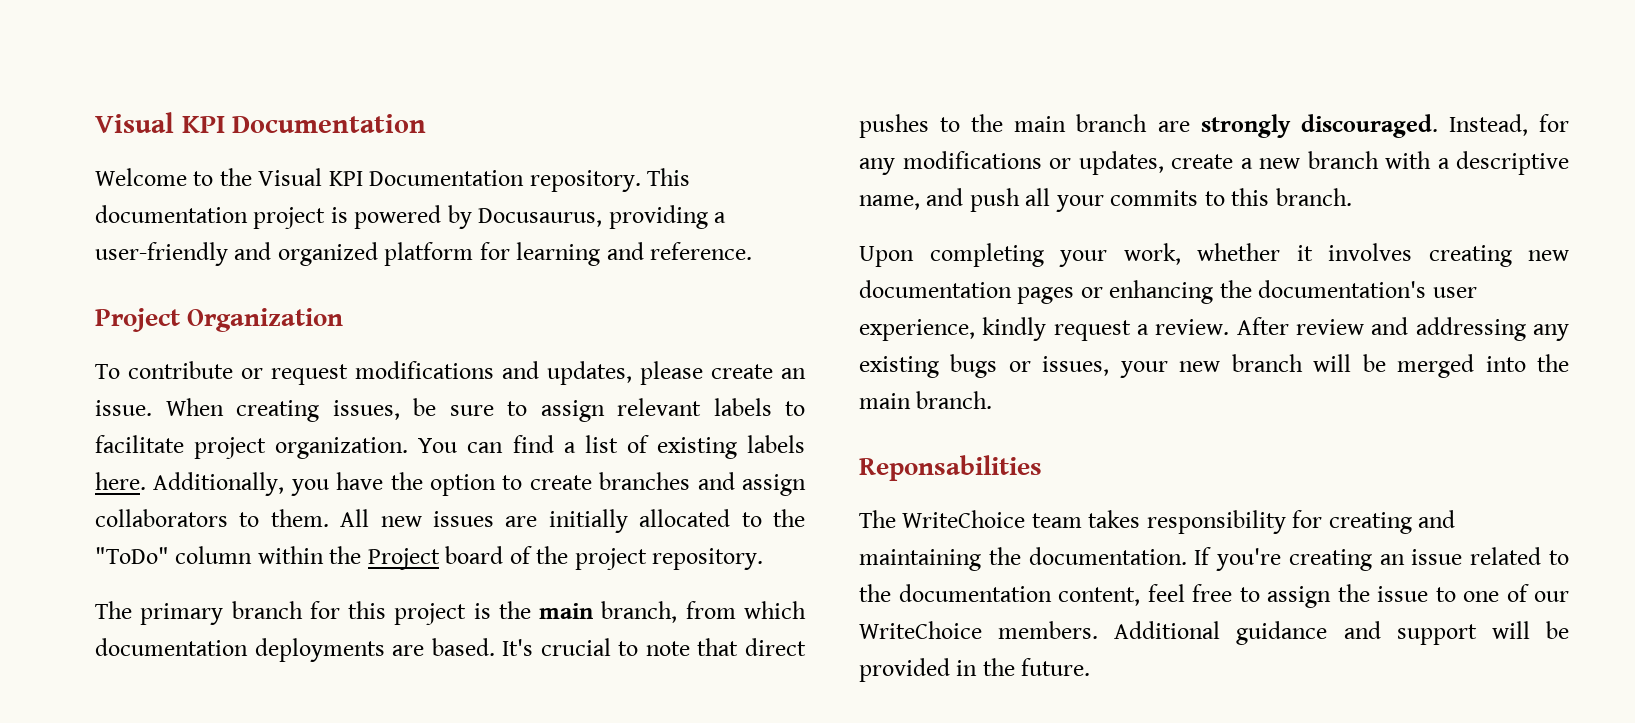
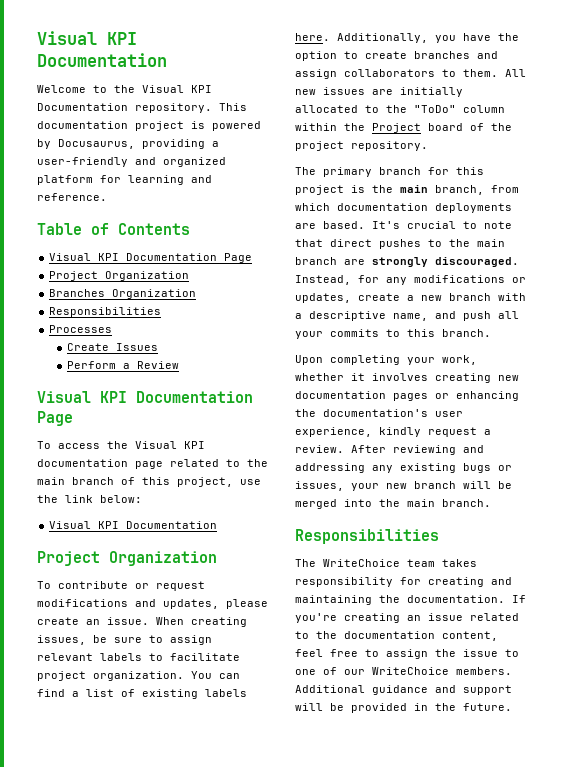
+ Table of Contents
+ Visual KPI Documentation Page
+ Project Organization
+ Branches Organization
+ Responsibilities
+ Processes
+ Create Issues
+ Perform a Review
+ Visual KPI Documentation Page
+ To access the Visual KPI documentation page related to the main branch of this project, use the link below:
+ Visual KPI Documentation
- After review and addressing any existing bugs or issues, your new branch will be merged into the main branch.
- Reponsabilities
+ After reviewing and addressing any existing bugs or issues, your new branch will be merged into the main branch.
+ Responsibilities

